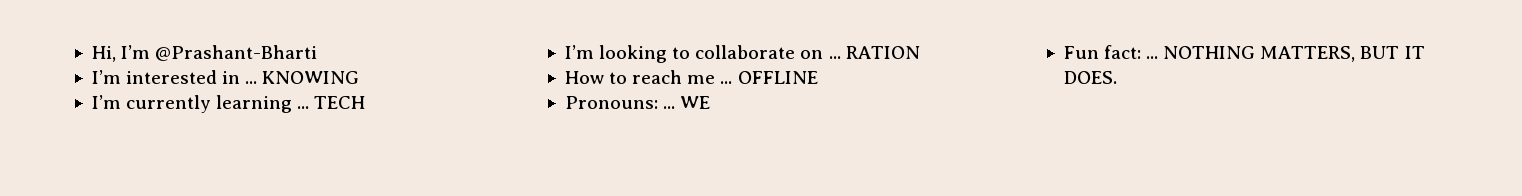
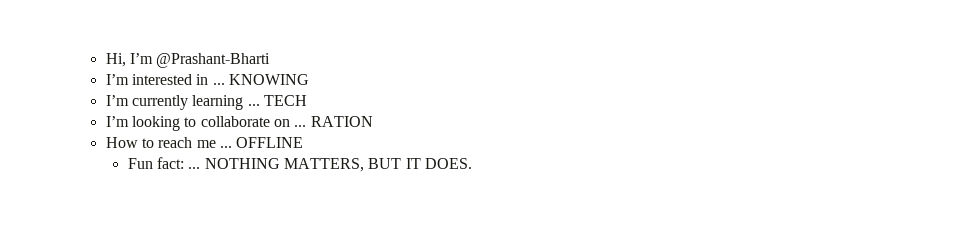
- Pronouns: ... WE

